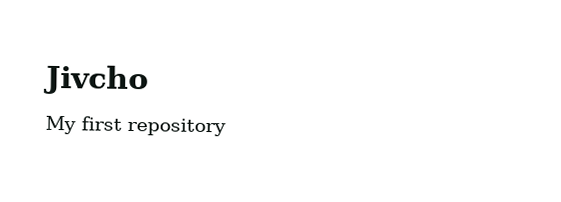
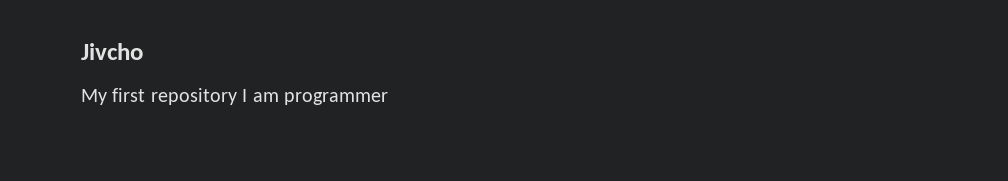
- My first repository
+ My first repository I am programmer

